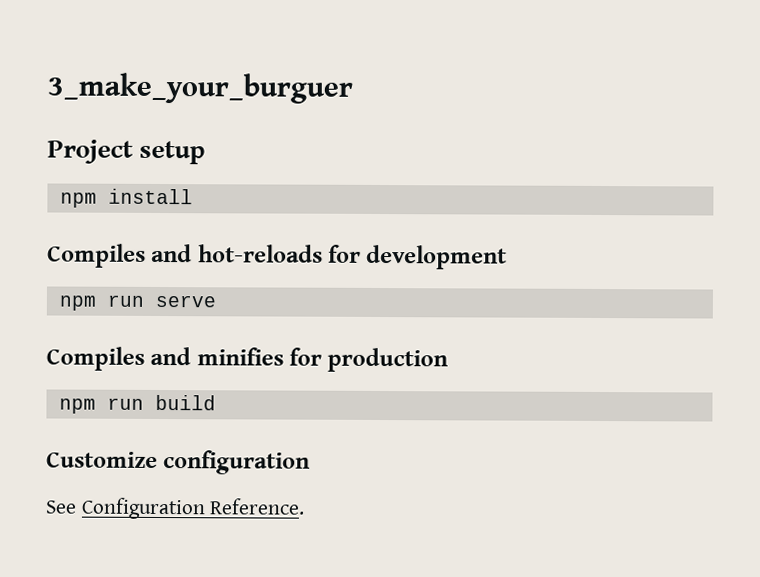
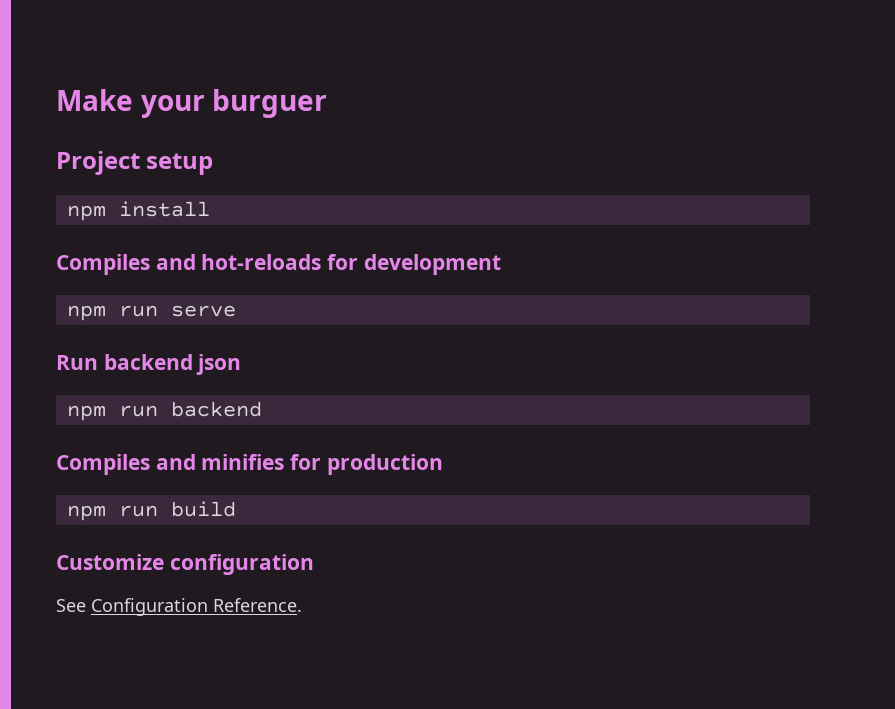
- 3_make_your_burguer
+ Make your burguer
+ Run backend json
+ npm run backend

